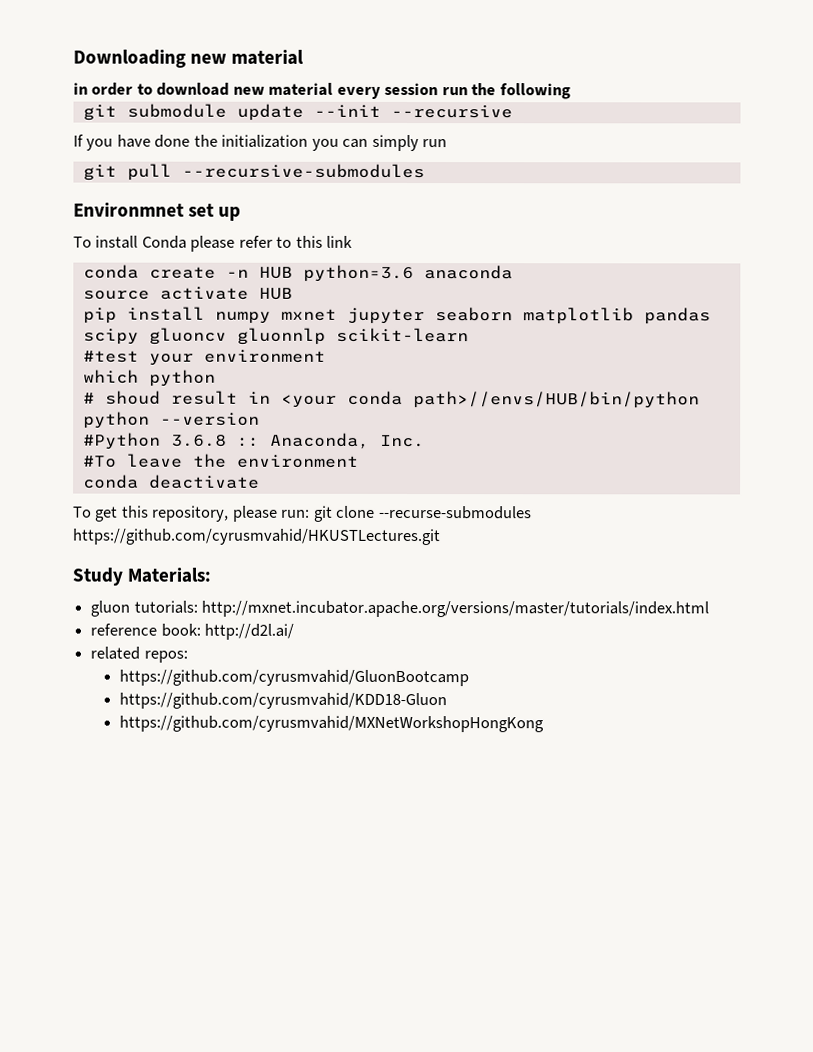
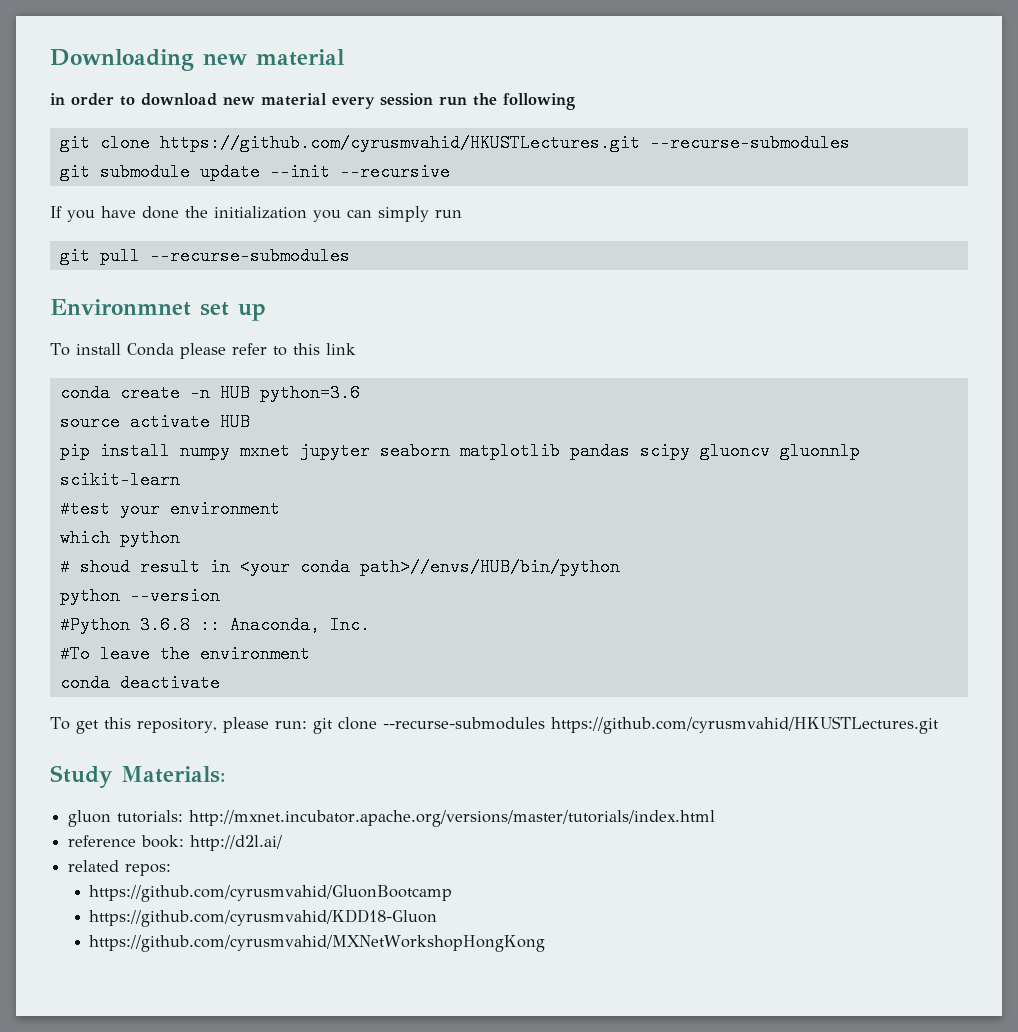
+ git clone https://github.com/cyrusmvahid/HKUSTLectures.git --recurse-submodules
- git pull --recursive-submodules
+ git pull --recurse-submodules
- conda create -n HUB python=3.6 anaconda
+ conda create -n HUB python=3.6

